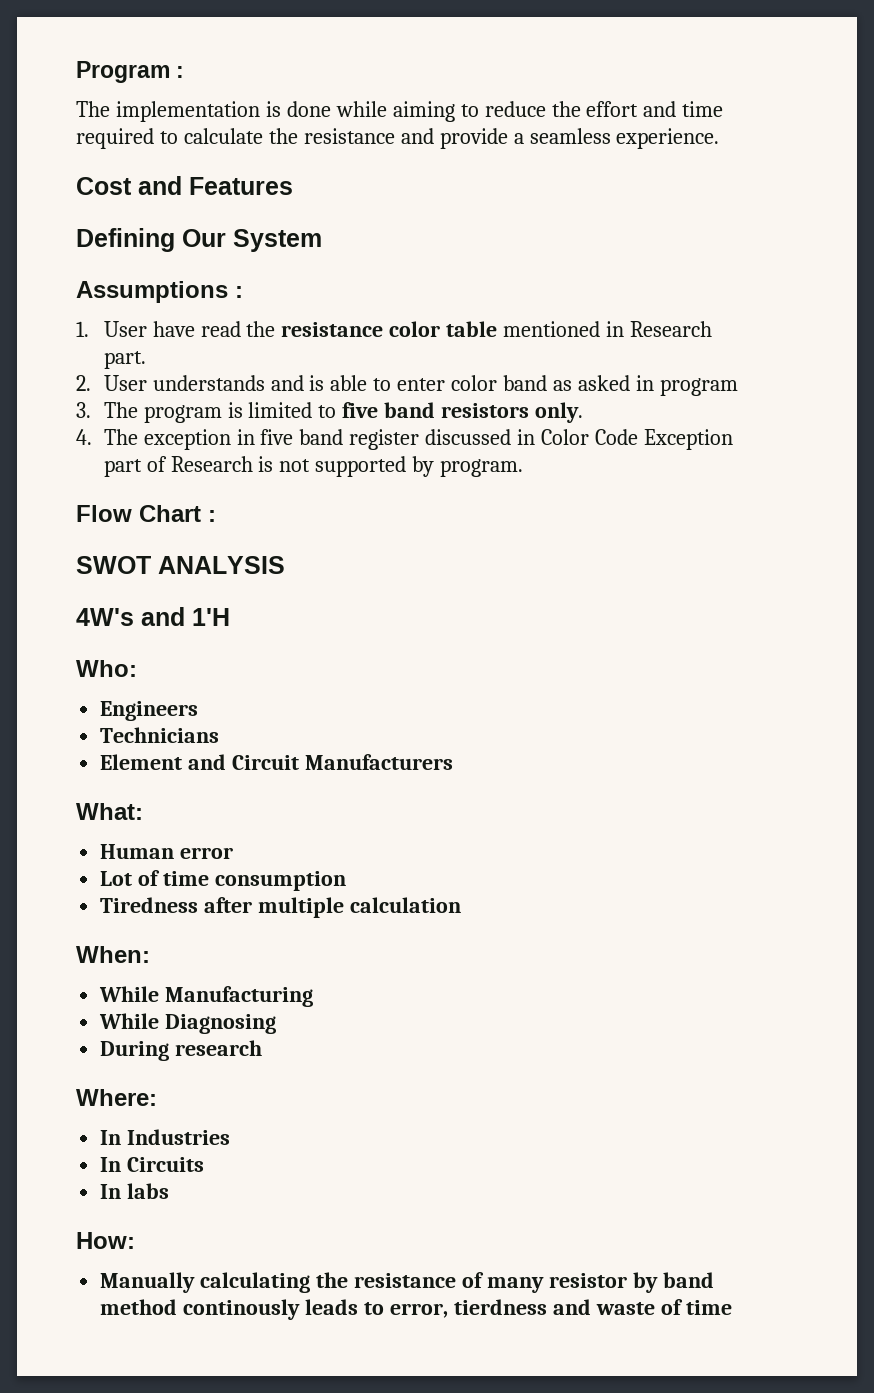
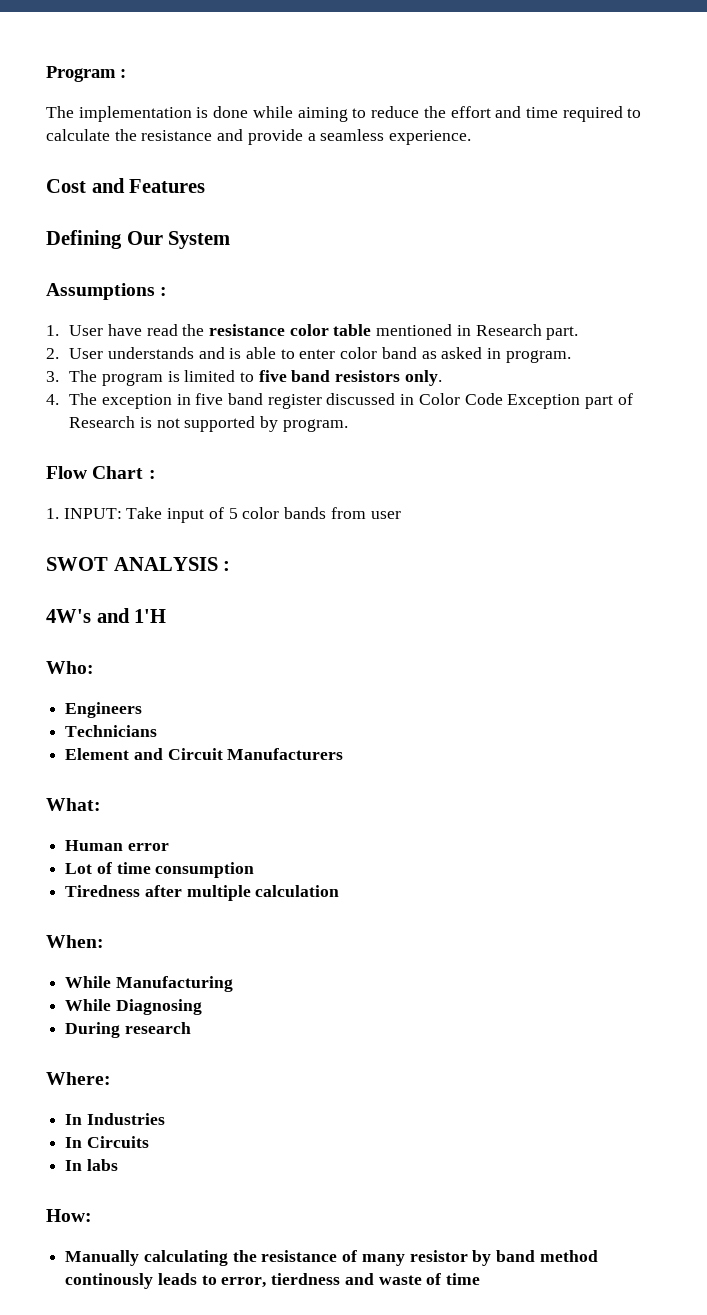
- 2. User understands and is able to enter color band as asked in program
+ 2. User understands and is able to enter color band as asked in program.
+ 1. INPUT: Take input of 5 color bands from user
- SWOT ANALYSIS
+ SWOT ANALYSIS :

